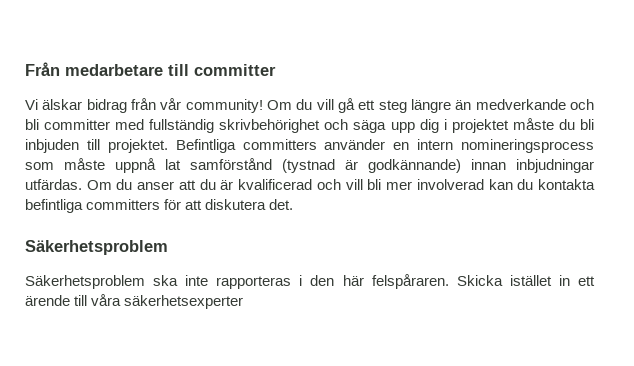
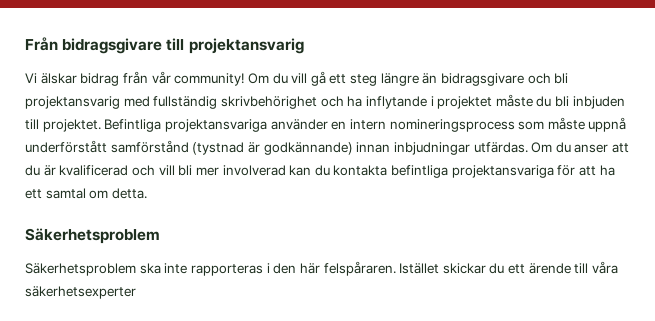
- Från medarbetare till committer
+ Från bidragsgivare till projektansvarig
- Om du vill gå ett steg längre än medverkande och bli committer med fullständig skrivbehörighet och säga upp dig i projektet måste du bli inbjuden till projektet.
+ Om du vill gå ett steg längre än bidragsgivare och bli projektansvarig med fullständig skrivbehörighet och ha inflytande i projektet måste du bli inbjuden till projektet.
- Befintliga committers använder en intern nomineringsprocess som måste uppnå lat samförstånd (tystnad är godkännande) innan inbjudningar utfärdas.
+ Befintliga projektansvariga använder en intern nomineringsprocess som måste uppnå underförstått samförstånd (tystnad är godkännande) innan inbjudningar utfärdas.
- Om du anser att du är kvalificerad och vill bli mer involverad kan du kontakta befintliga committers för att diskutera det.
+ Om du anser att du är kvalificerad och vill bli mer involverad kan du kontakta befintliga projektansvariga för att ha ett samtal om detta.
- Skicka istället in ett ärende till våra säkerhetsexperter
+ Istället skickar du ett ärende till våra säkerhetsexperter

